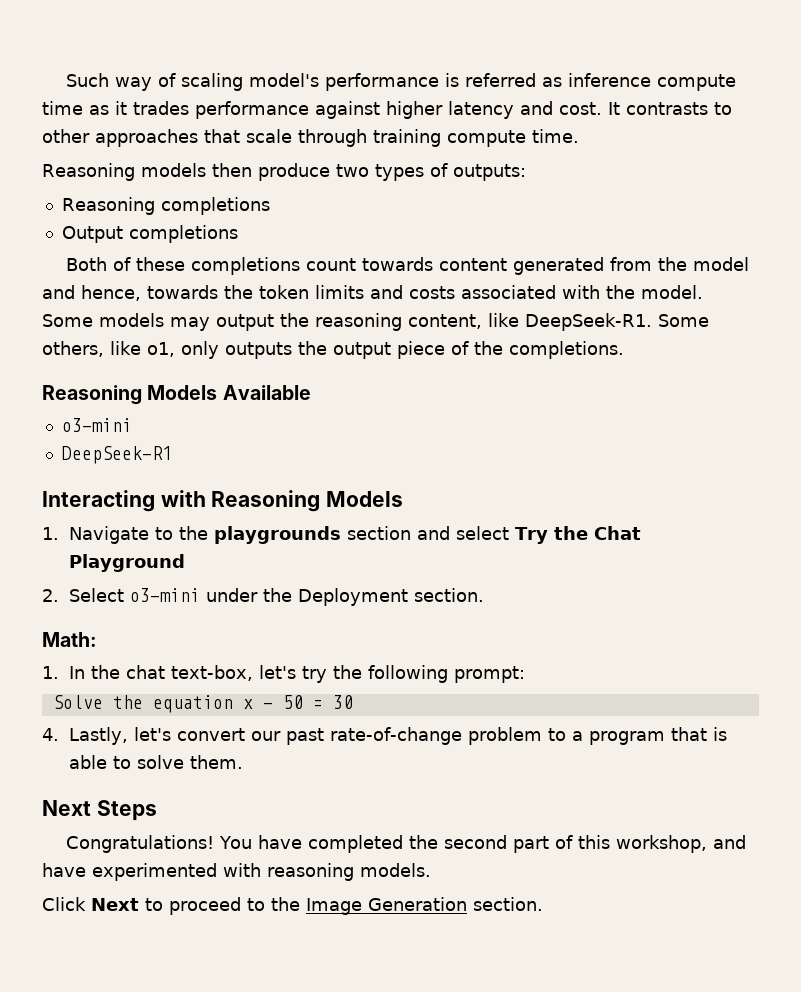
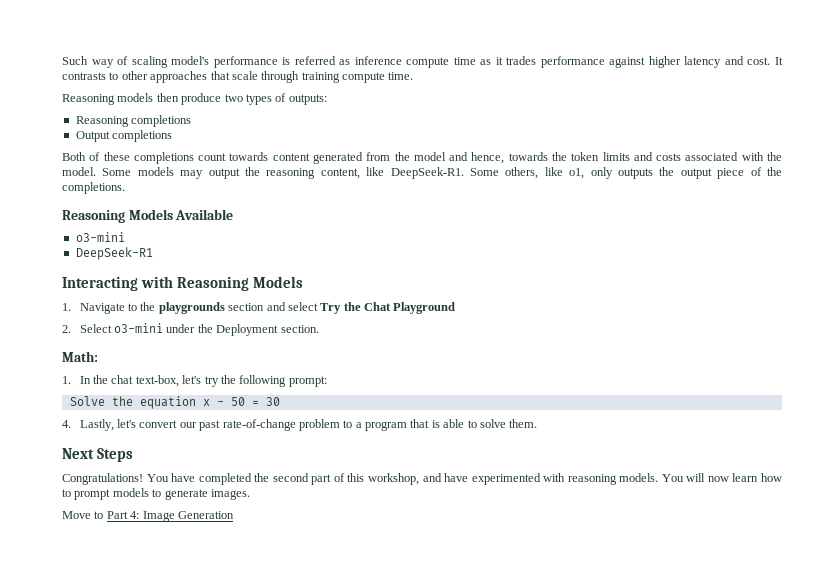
- You have completed the second part of this workshop, and have experimented with reasoning models.
- Click Next to proceed to the Image Generation section.
+ You have completed the second part of this workshop, and have experimented with reasoning models. You will now learn how to prompt models to generate images.
+ Move to Part 4: Image Generation

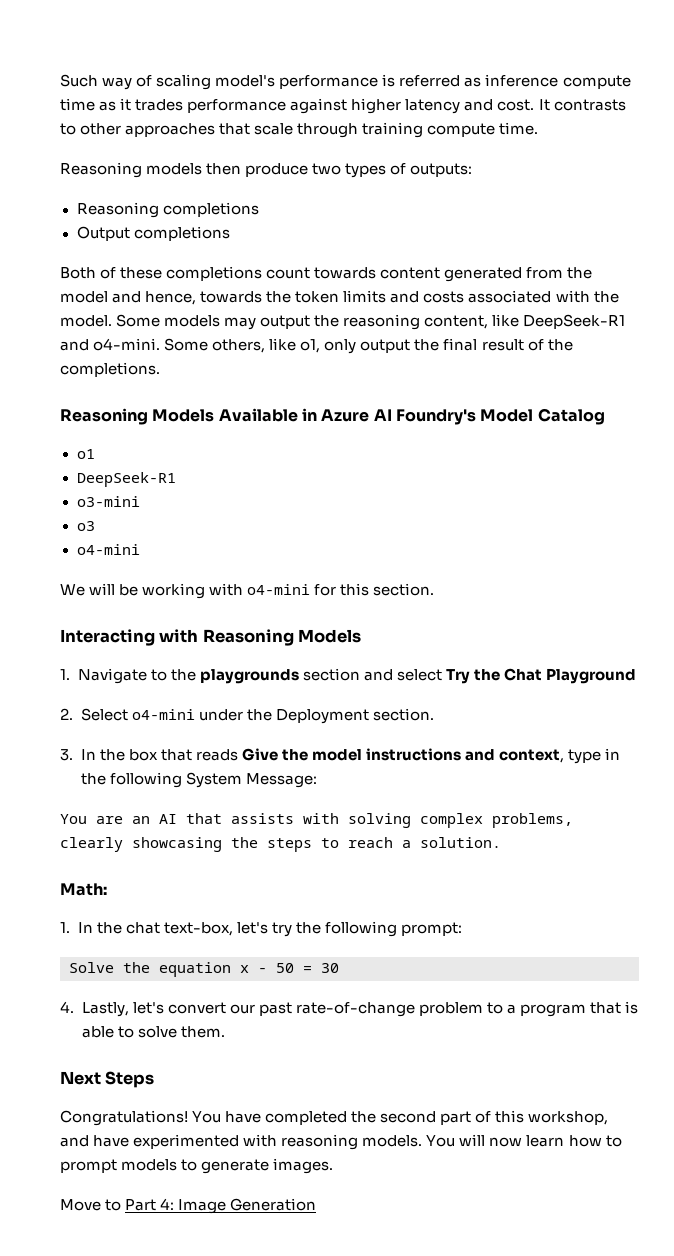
- Some models may output the reasoning content, like DeepSeek-R1.
+ Some models may output the reasoning content, like DeepSeek-R1 and o4-mini.
- Some others, like o1, only outputs the output piece of the completions.
+ Some others, like o1, only output the final result of the completions.
- Reasoning Models Available
+ Reasoning Models Available in Azure AI Foundry's Model Catalog
+ o1
+ DeepSeek-R1
  o3-mini
- DeepSeek-R1
+ o3
+ o4-mini
+ We will be working with o4-mini for this section.
- 2. Select o3-mini under the Deployment section.
+ 2. Select o4-mini under the Deployment section.
+ 3. In the box that reads Give the model instructions and context, type in the following System Message:
+ You are an AI that assists with solving complex problems, clearly showcasing the steps to reach a solution.

